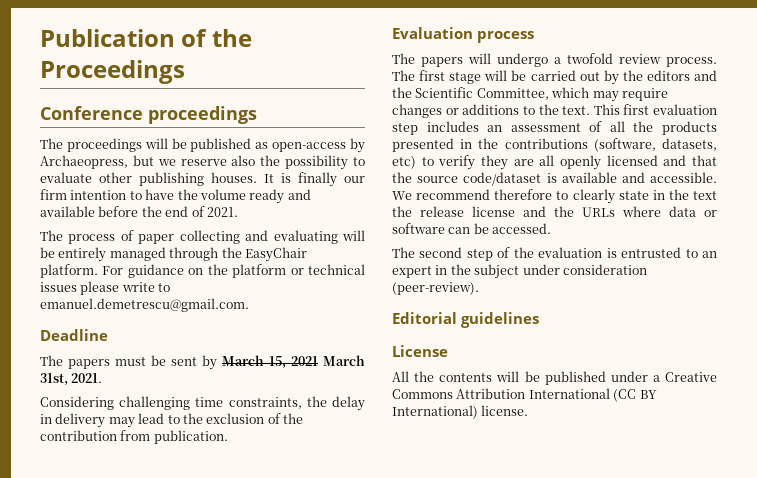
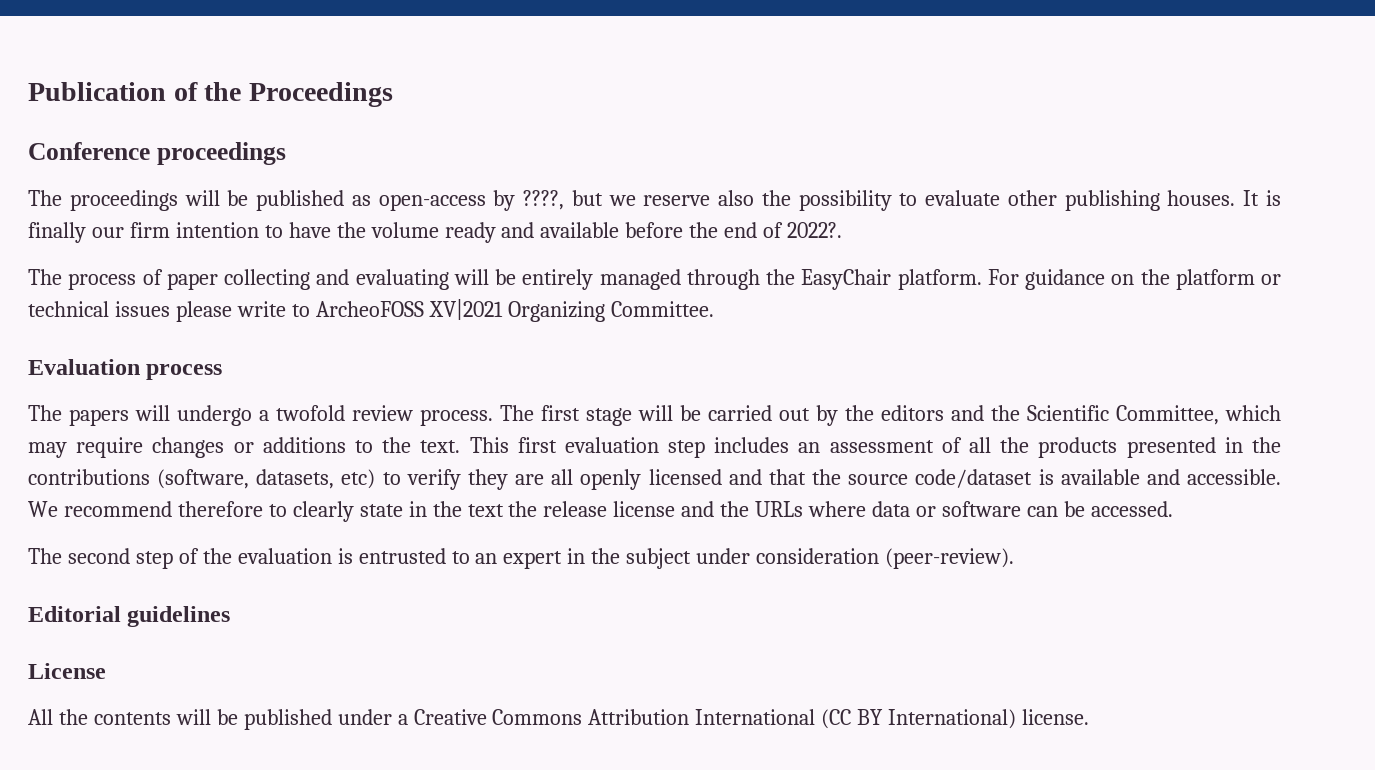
- The proceedings will be published as open-access by Archaeopress, but we reserve also the possibility to evaluate other publishing houses.
+ The proceedings will be published as open-access by ????, but we reserve also the possibility to evaluate other publishing houses.
- It is finally our firm intention to have the volume ready and available before the end of 2021.
+ It is finally our firm intention to have the volume ready and available before the end of 2022?.
- For guidance on the platform or technical issues please write to emanuel.demetrescu@gmail.com.
- Deadline
- The papers must be sent by March 15, 2021 March 31st, 2021.
- Considering challenging time constraints, the delay in delivery may lead to the exclusion of the contribution from publication.
+ For guidance on the platform or technical issues please write to ArcheoFOSS XV|2021 Organizing Committee.

